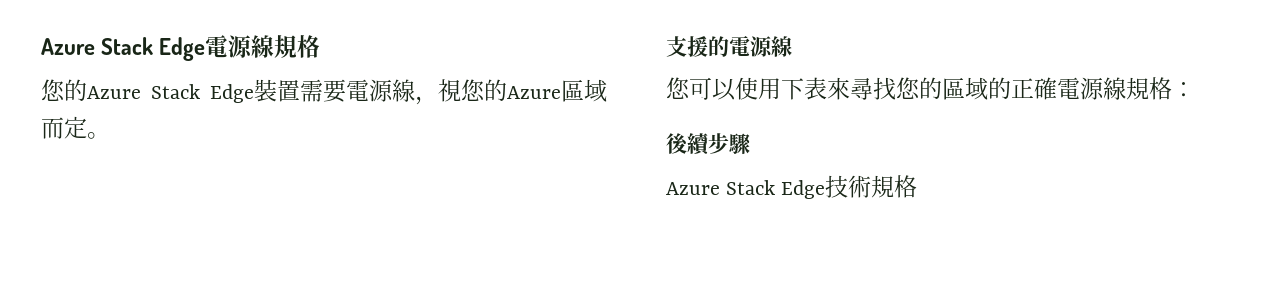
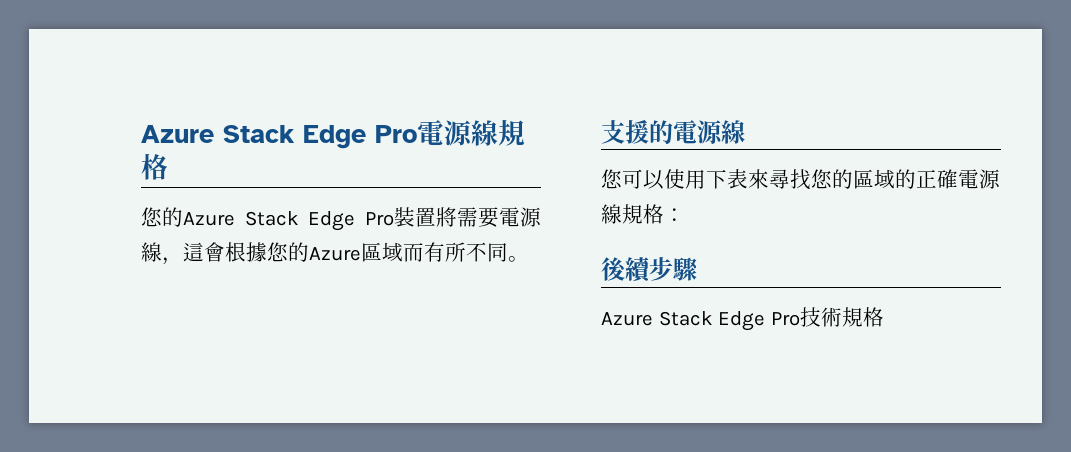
- Azure Stack Edge電源線規格
+ Azure Stack Edge Pro電源線規格
- 您的Azure Stack Edge裝置需要電源線，視您的Azure區域而定。
+ 您的Azure Stack Edge Pro裝置將需要電源線，這會根據您的Azure區域而有所不同。
- Azure Stack Edge技術規格
+ Azure Stack Edge Pro技術規格

